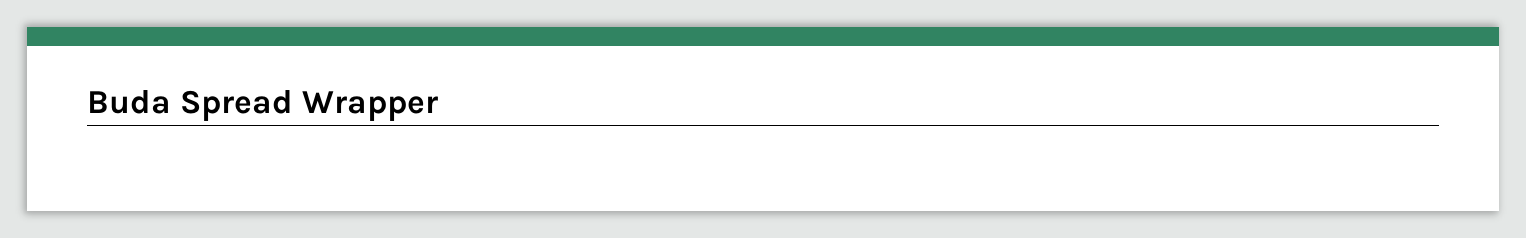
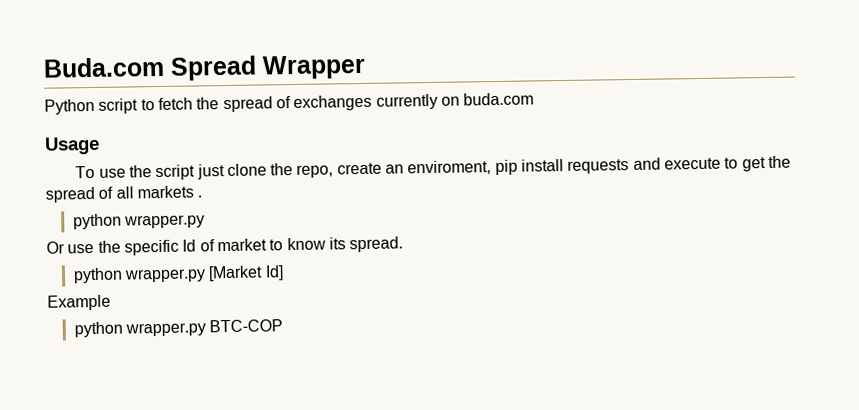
- Buda Spread Wrapper
+ Buda.com Spread Wrapper
+ Python script to fetch the spread of exchanges currently on buda.com
+ Usage
+ To use the script just clone the repo, create an enviroment, pip install requests and execute to get the spread of all markets .
+ python wrapper.py
+ Or use the specific Id of market to know its spread.
+ python wrapper.py [Market Id]
+ Example
+ python wrapper.py BTC-COP

